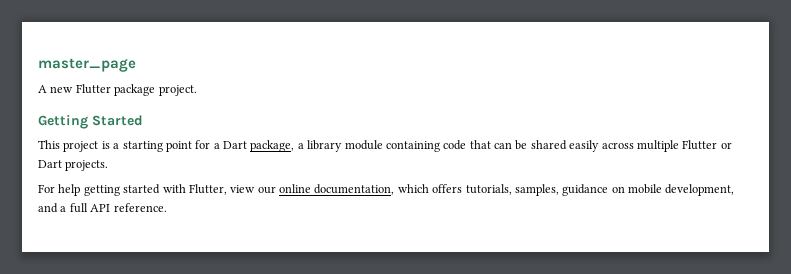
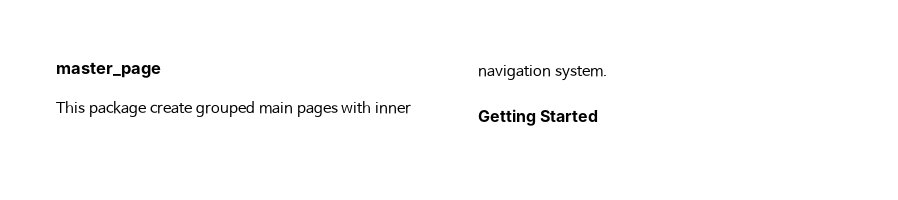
- A new Flutter package project.
+ This package create grouped main pages with inner navigation system.
  Getting Started
- This project is a starting point for a Dart package, a library module containing code that can be shared easily across multiple Flutter or Dart projects.
- For help getting started with Flutter, view our online documentation, which offers tutorials, samples, guidance on mobile development, and a full API reference.

